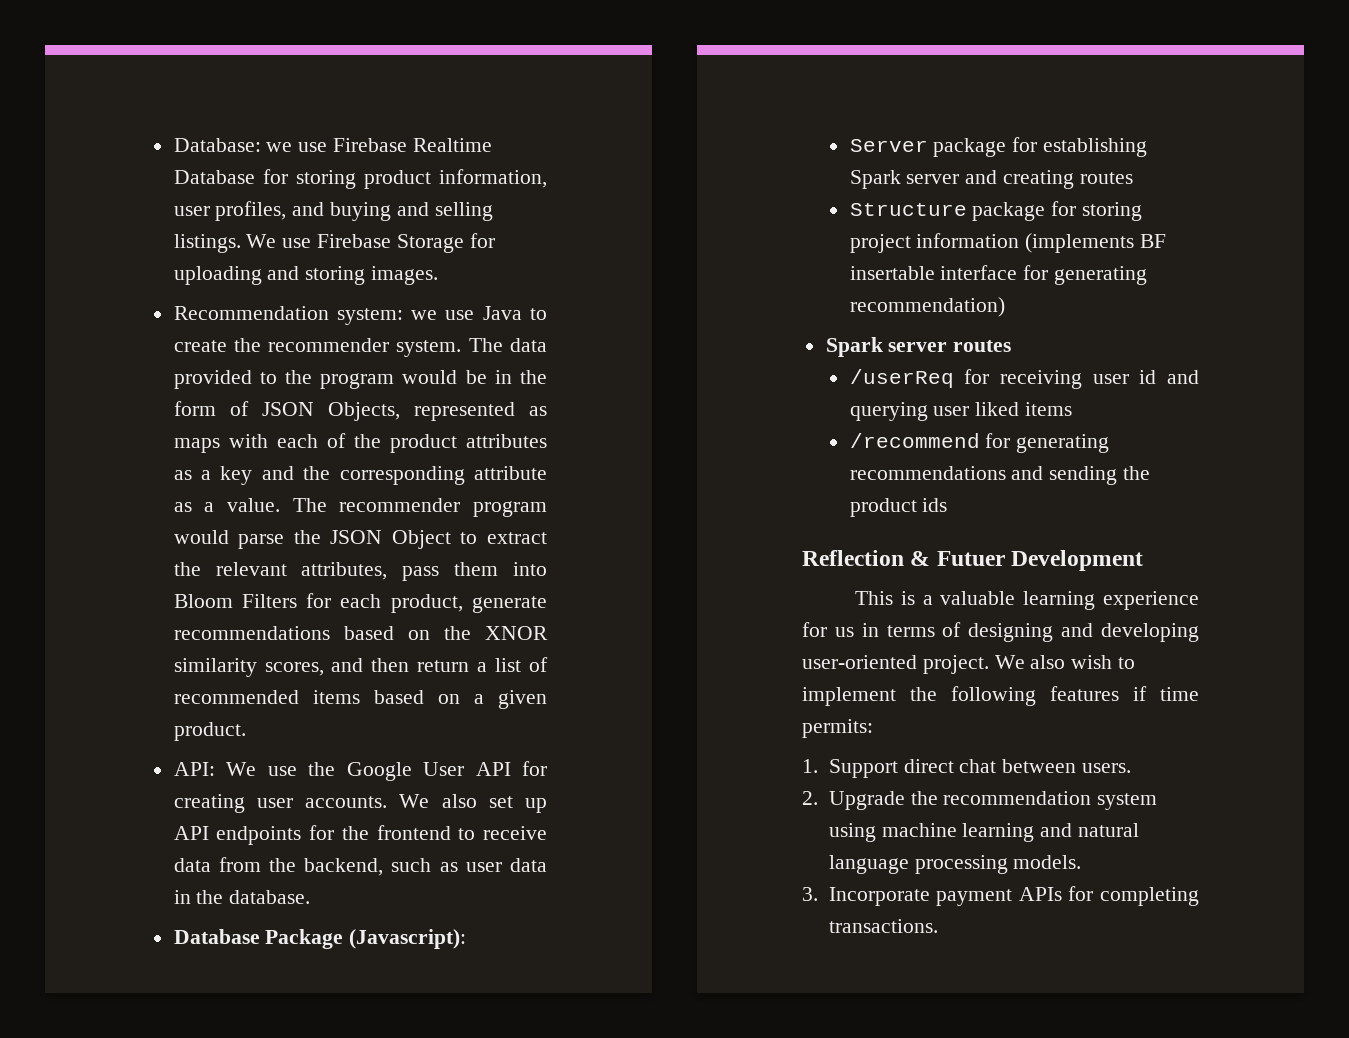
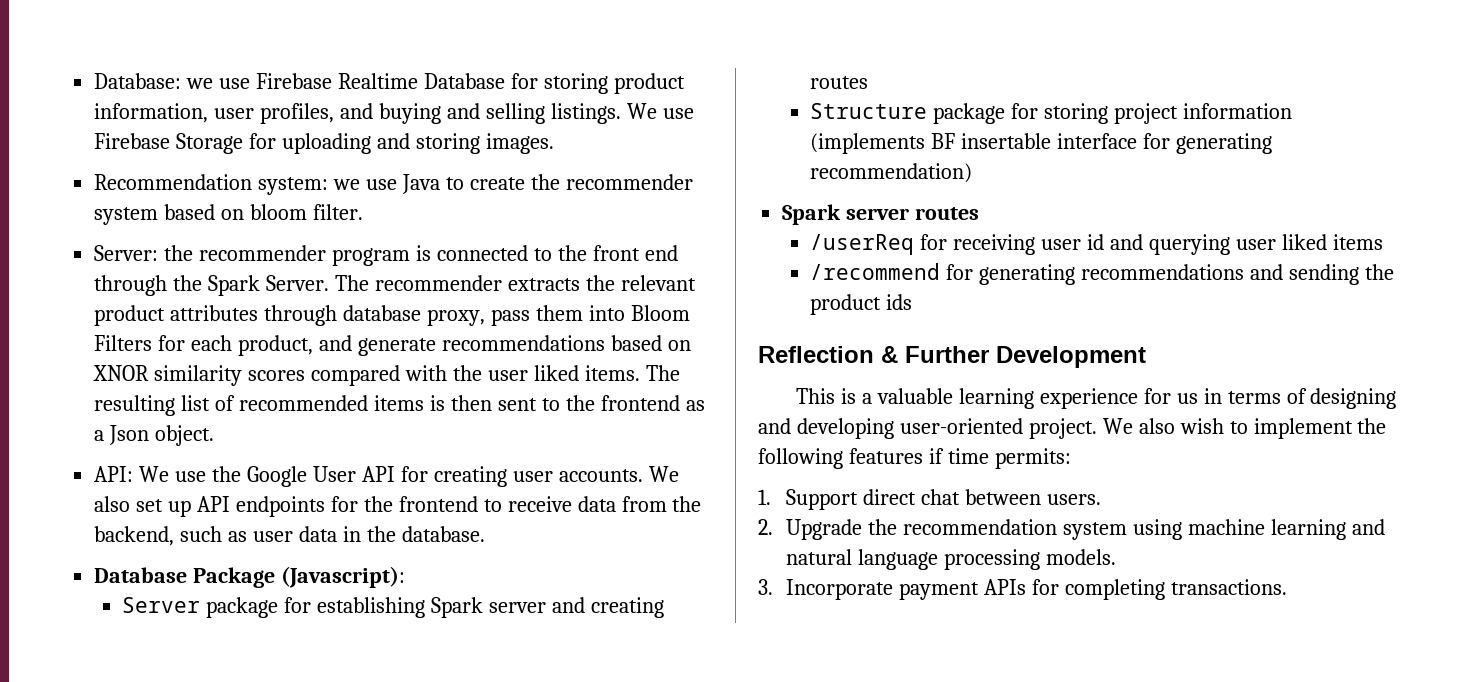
- Recommendation system: we use Java to create the recommender system. The data provided to the program would be in the form of JSON Objects, represented as maps with each of the product attributes as a key and the corresponding attribute as a value. The recommender program would parse the JSON Object to extract the relevant attributes, pass them into Bloom Filters for each product, generate recommendations based on the XNOR similarity scores, and then return a list of recommended items based on a given product.
+ Recommendation system: we use Java to create the recommender system based on bloom filter.
+ Server: the recommender program is connected to the front end through the Spark Server. The recommender extracts the relevant product attributes through database proxy, pass them into Bloom Filters for each product, and generate recommendations based on XNOR similarity scores compared with the user liked items. The resulting list of recommended items is then sent to the frontend as a Json object.
- Reflection & Futuer Development
+ Reflection & Further Development

